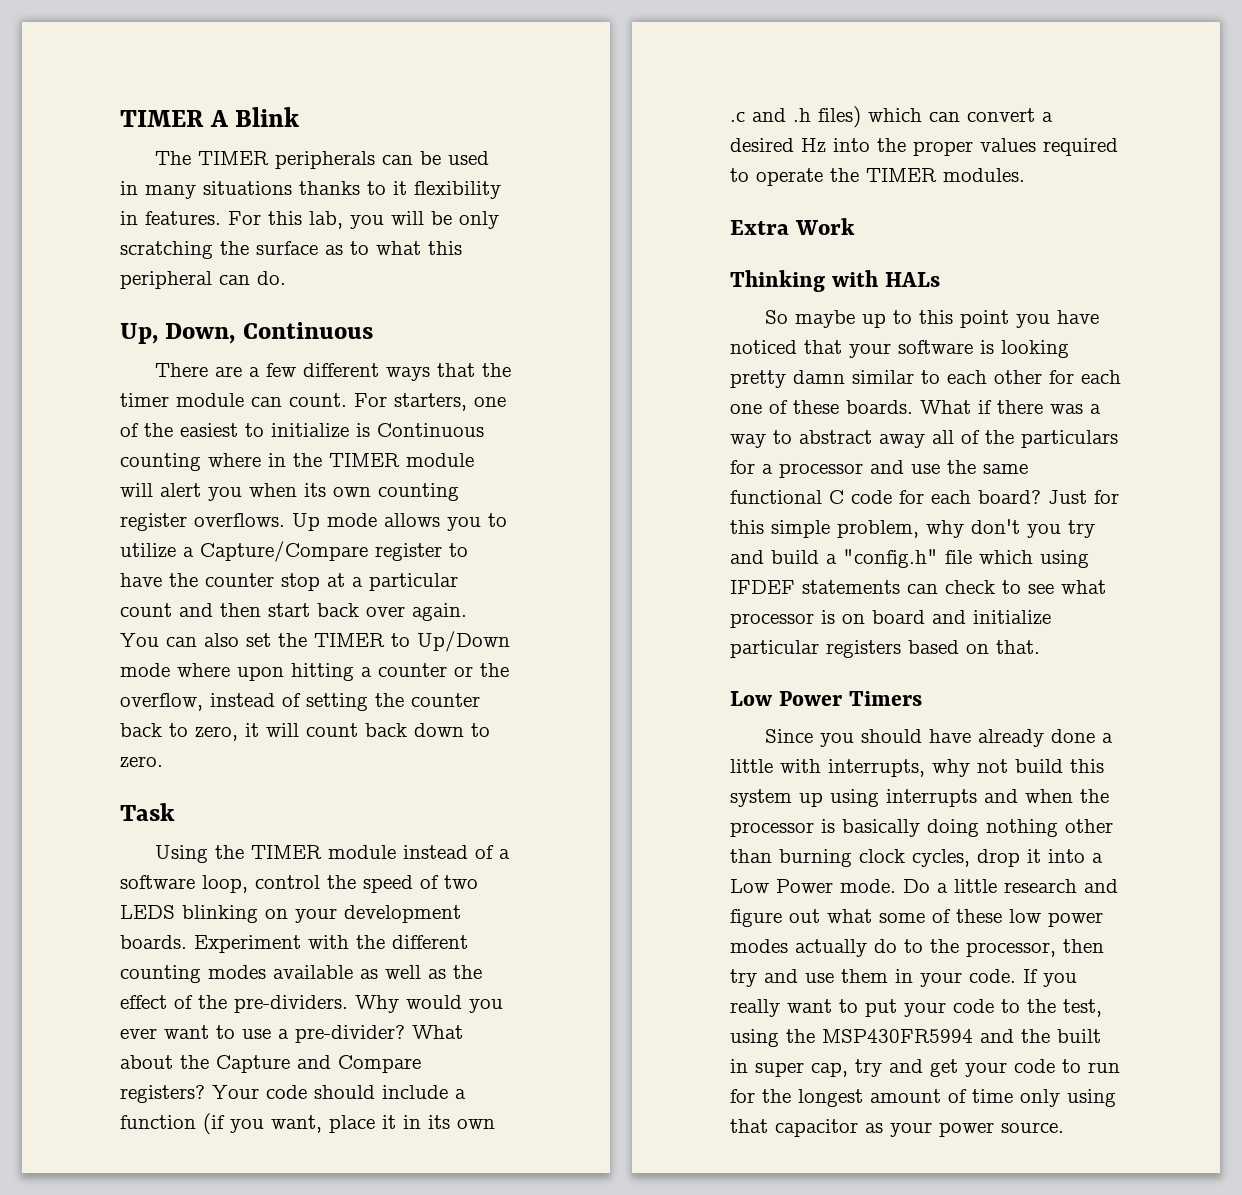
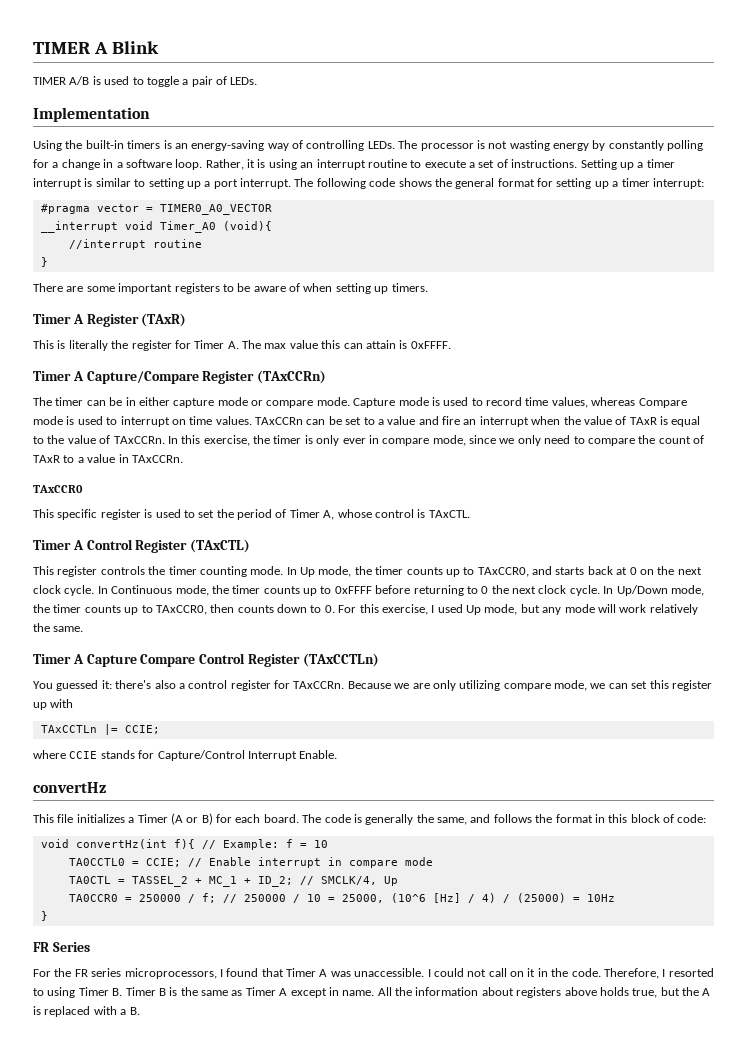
- The TIMER peripherals can be used in many situations thanks to it flexibility in features. For this lab, you will be only scratching the surface as to what this peripheral can do.
- Up, Down, Continuous
- There are a few different ways that the timer module can count. For starters, one of the easiest to initialize is Continuous counting where in the TIMER module will alert you when its own counting register overflows. Up mode allows you to utilize a Capture/Compare register to have the counter stop at a particular count and then start back over again. You can also set the TIMER to Up/Down mode where upon hitting a counter or the overflow, instead of setting the counter back to zero, it will count back down to zero.
- Task
- Using the TIMER module instead of a software loop, control the speed of two LEDS blinking on your development boards. Experiment with the different counting modes available as well as the effect of the pre-dividers. Why would you ever want to use a pre-divider? What about the Capture and Compare registers? Your code should include a function (if you want, place it in its own .c and .h files) which can convert a desired Hz into the proper values required to operate the TIMER modules.
- Extra Work
- Thinking with HALs
- So maybe up to this point you have noticed that your software is looking pretty damn similar to each other for each one of these boards. What if there was a way to abstract away all of the particulars for a processor and use the same functional C code for each board? Just for this simple problem, why don't you try and build a "config.h" file which using IFDEF statements can check to see what processor is on board and initialize particular registers based on that.
- Low Power Timers
- Since you should have already done a little with interrupts, why not build this system up using interrupts and when the processor is basically doing nothing other than burning clock cycles, drop it into a Low Power mode. Do a little research and figure out what some of these low power modes actually do to the processor, then try and use them in your code. If you really want to put your code to the test, using the MSP430FR5994 and the built in super cap, try and get your code to run for the longest amount of time only using that capacitor as your power source.
+ TIMER A/B is used to toggle a pair of LEDs.
+ Implementation
+ Using the built-in timers is an energy-saving way of controlling LEDs. The processor is not wasting energy by constantly polling for a change in a software loop. Rather, it is using an interrupt routine to execute a set of instructions. Setting up a timer interrupt is similar to setting up a port interrupt. The following code shows the general format for setting up a timer interrupt:
+ #pragma vector = TIMER0_A0_VECTOR
+ __interrupt void Timer_A0 (void){
+ //interrupt routine
+ }
+ There are some important registers to be aware of when setting up timers.
+ Timer A Register (TAxR)
+ This is literally the register for Timer A. The max value this can attain is 0xFFFF.
+ Timer A Capture/Compare Register (TAxCCRn)
+ The timer can be in either capture mode or compare mode. Capture mode is used to record time values, whereas Compare mode is used to interrupt on time values. TAxCCRn can be set to a value and fire an interrupt when the value of TAxR is equal to the value of TAxCCRn. In this exercise, the timer is only ever in compare mode, since we only need to compare the count of TAxR to a value in TAxCCRn.
+ TAxCCR0
+ This specific register is used to set the period of Timer A, whose control is TAxCTL.
+ Timer A Control Register (TAxCTL)
+ This register controls the timer counting mode. In Up mode, the timer counts up to TAxCCR0, and starts back at 0 on the next clock cycle. In Continuous mode, the timer counts up to 0xFFFF before returning to 0 the next clock cycle. In Up/Down mode, the timer counts up to TAxCCR0, then counts down to 0. For this exercise, I used Up mode, but any mode will work relatively the same.
+ Timer A Capture Compare Control Register (TAxCCTLn)
+ You guessed it: there's also a control register for TAxCCRn. Because we are only utilizing compare mode, we can set this register up with
+ TAxCCTLn |= CCIE;
+ where CCIE stands for Capture/Control Interrupt Enable.
+ convertHz
+ This file initializes a Timer (A or B) for each board. The code is generally the same, and follows the format in this block of code:
+ void convertHz(int f){ // Example: f = 10
+ TA0CCTL0 = CCIE; // Enable interrupt in compare mode
+ TA0CTL = TASSEL_2 + MC_1 + ID_2; // SMCLK/4, Up
+ TA0CCR0 = 250000 / f; // 250000 / 10 = 25000, (10^6 [Hz] / 4) / (25000) = 10Hz
+ }
+ FR Series
+ For the FR series microprocessors, I found that Timer A was unaccessible. I could not call on it in the code. Therefore, I resorted to using Timer B. Timer B is the same as Timer A except in name. All the information about registers above holds true, but the A is replaced with a B.

